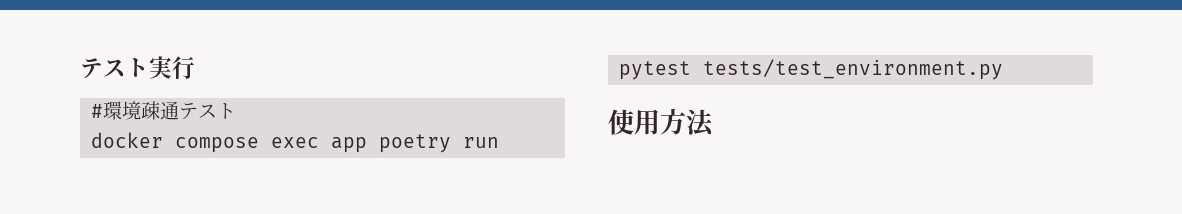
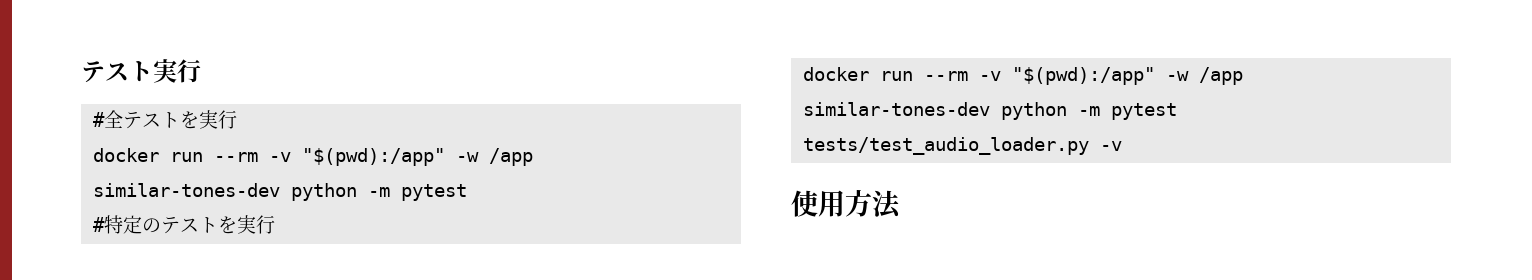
- #環境疎通テスト
- docker compose exec app poetry run pytest tests/test_environment.py
+ #全テストを実行
+ docker run --rm -v "$(pwd):/app" -w /app similar-tones-dev python -m pytest
+ #特定のテストを実行
+ docker run --rm -v "$(pwd):/app" -w /app similar-tones-dev python -m pytest tests/test_audio_loader.py -v

